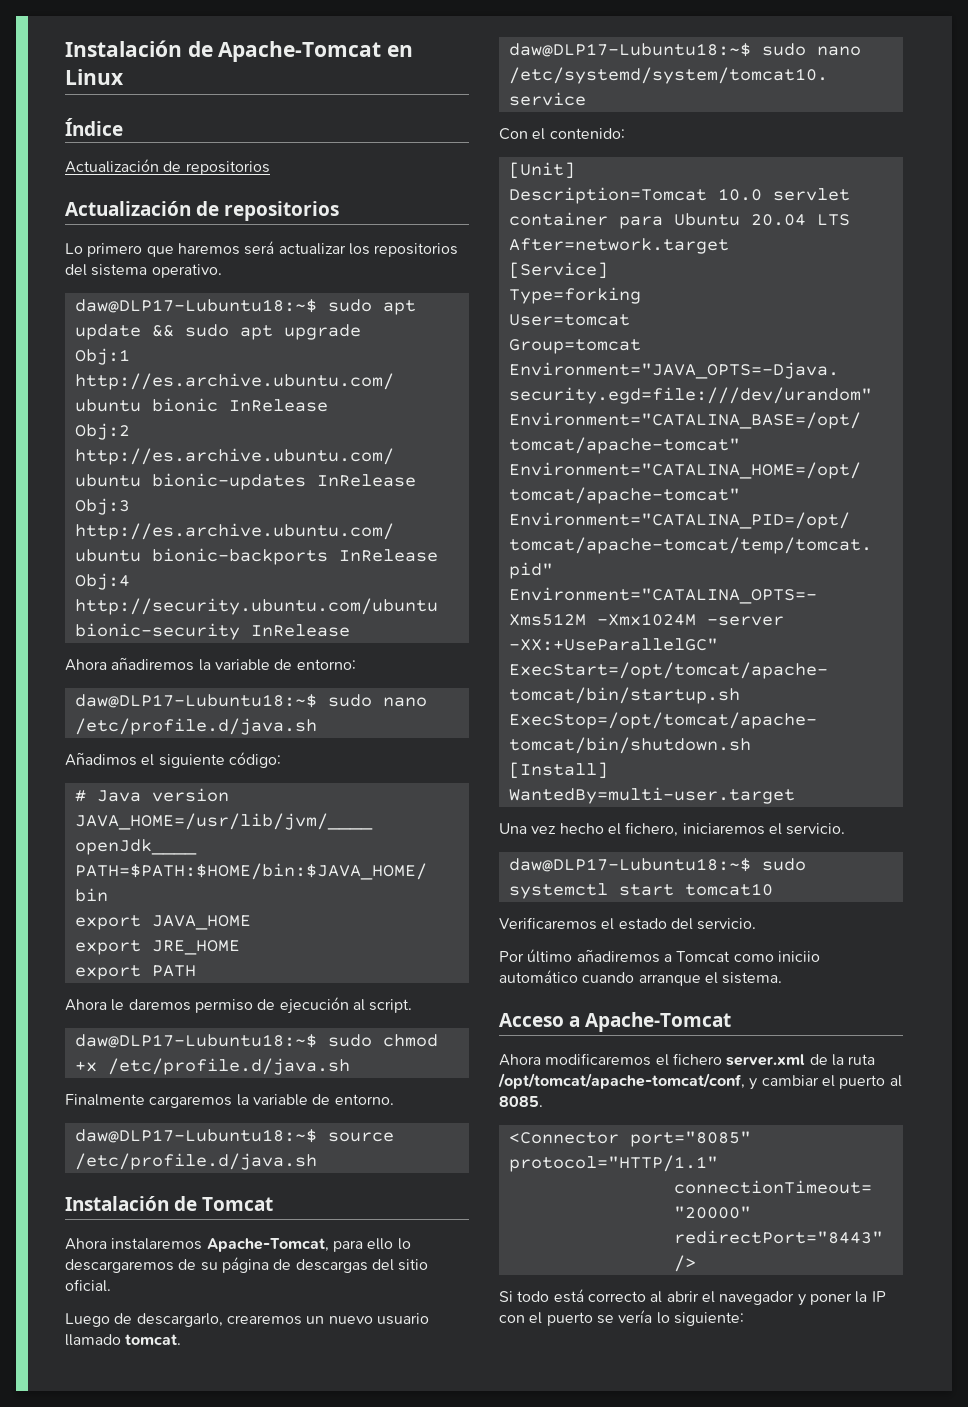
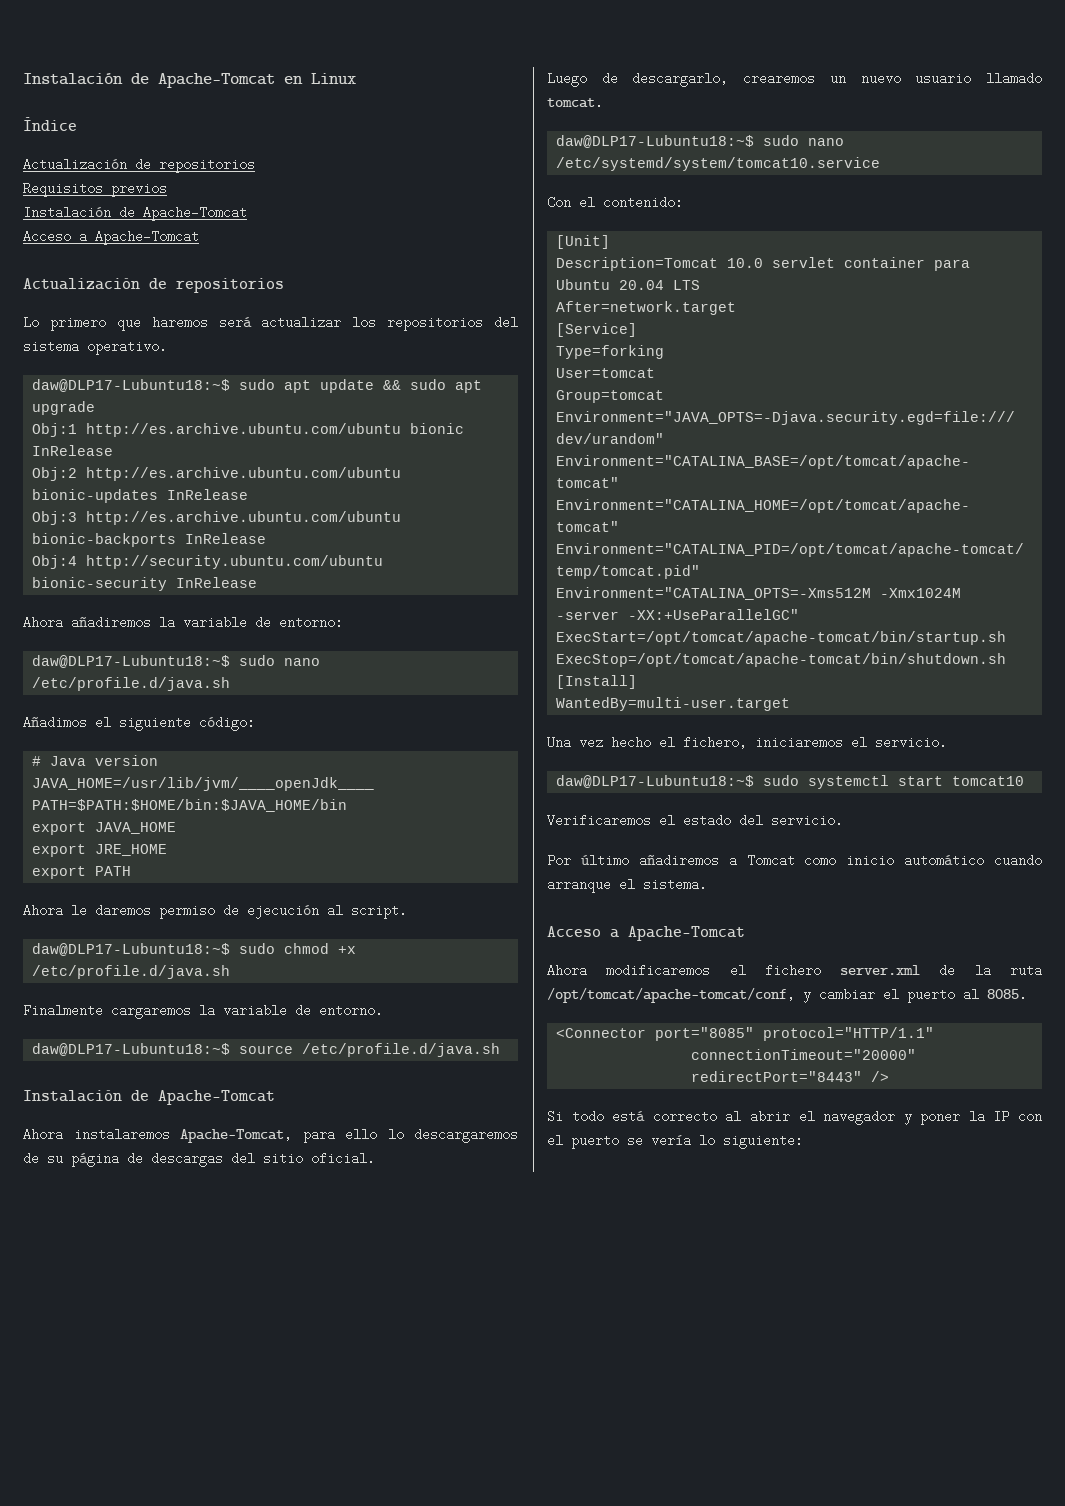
+ Requisitos previos
+ Instalación de Apache-Tomcat
+ Acceso a Apache-Tomcat
  daw@DLP17-Lubuntu18:~$ source /etc/profile.d/java.sh
- Instalación de Tomcat
+ Instalación de Apache-Tomcat
- Por último añadiremos a Tomcat como iniciio automático cuando arranque el sistema.
+ Por último añadiremos a Tomcat como inicio automático cuando arranque el sistema.

